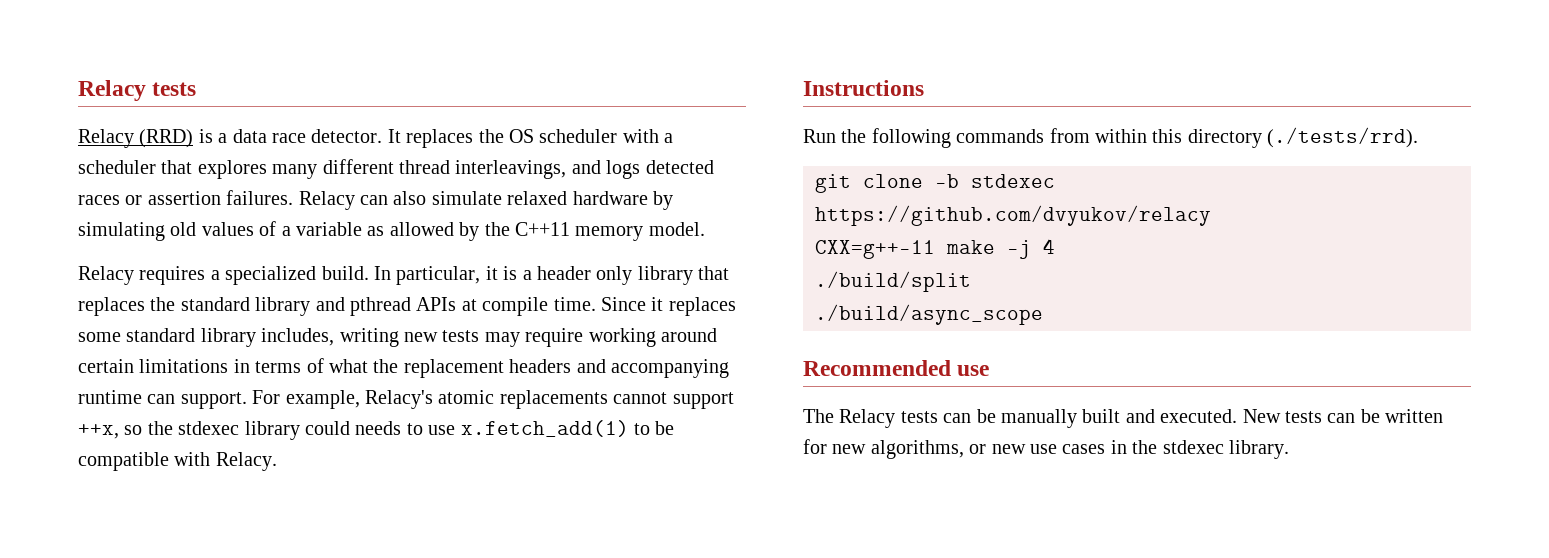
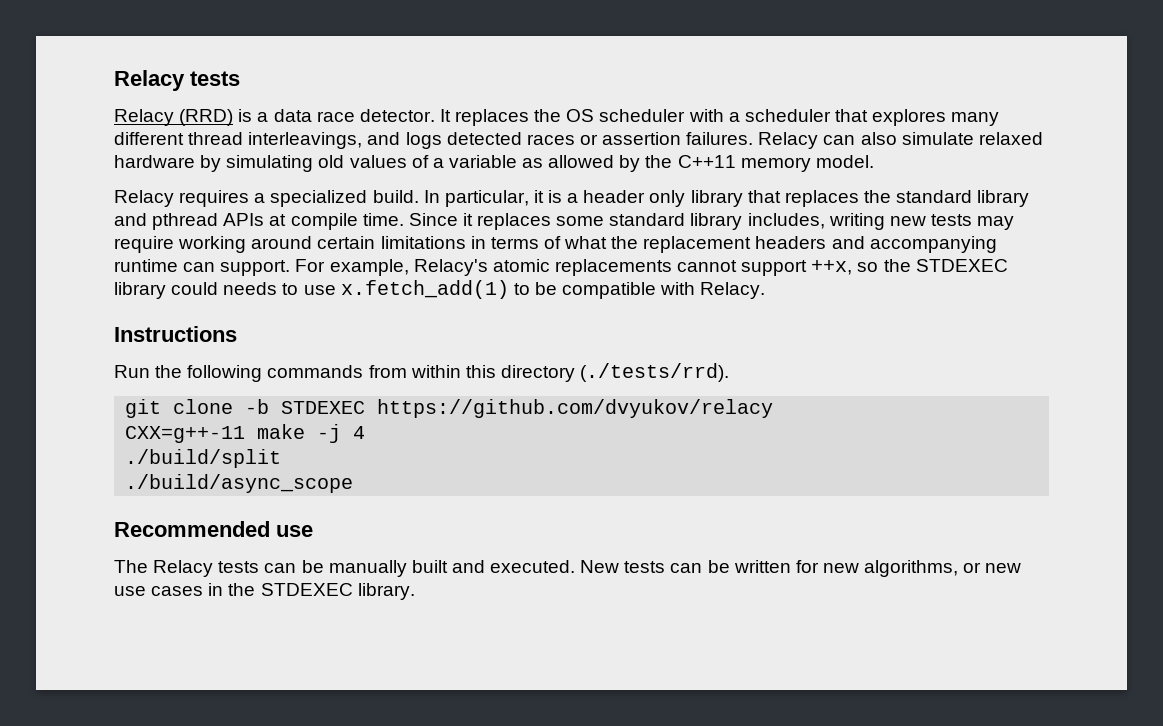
- For example, Relacy's atomic replacements cannot support ++x, so the stdexec library could needs to use x.fetch_add(1) to be compatible with Relacy.
+ For example, Relacy's atomic replacements cannot support ++x, so the STDEXEC library could needs to use x.fetch_add(1) to be compatible with Relacy.
- git clone -b stdexec https://github.com/dvyukov/relacy
+ git clone -b STDEXEC https://github.com/dvyukov/relacy
- New tests can be written for new algorithms, or new use cases in the stdexec library.
+ New tests can be written for new algorithms, or new use cases in the STDEXEC library.

